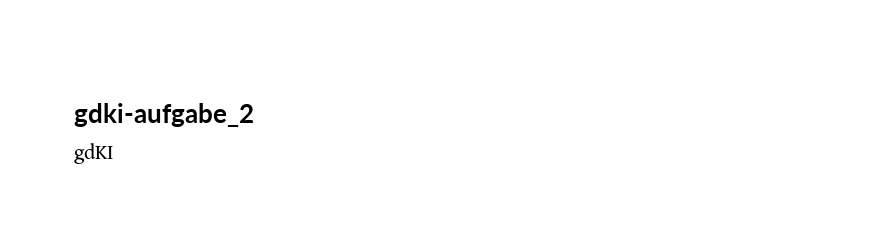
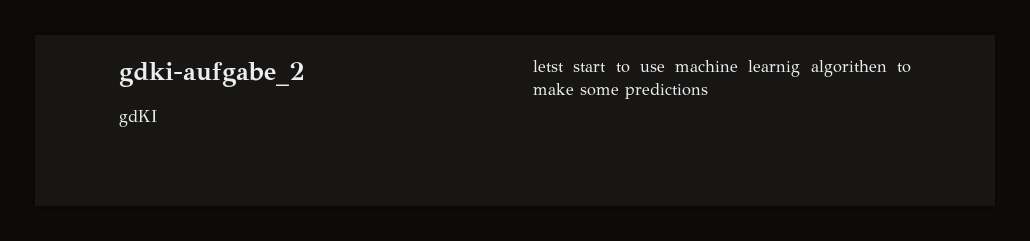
+ letst start to use machine learnig algorithen to make some predictions

